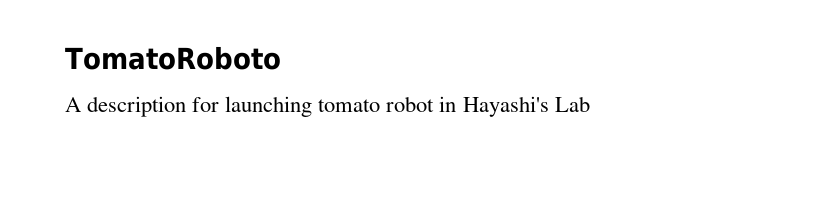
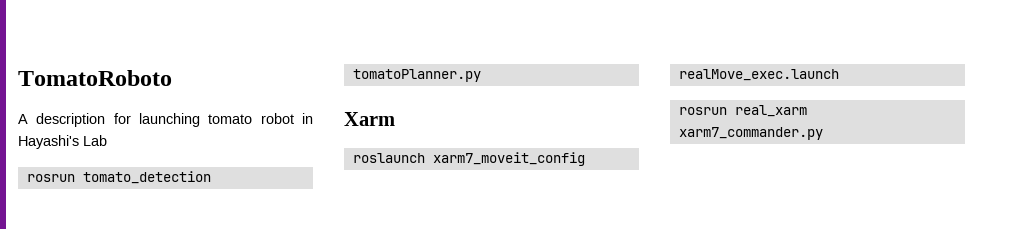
+ rosrun tomato_detection tomatoPlanner.py
+ Xarm
+ roslaunch xarm7_moveit_config realMove_exec.launch
+ rosrun real_xarm xarm7_commander.py

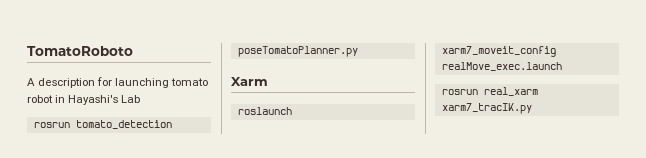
- rosrun tomato_detection tomatoPlanner.py
+ rosrun tomato_detection poseTomatoPlanner.py
- rosrun real_xarm xarm7_commander.py
+ rosrun real_xarm xarm7_tracIK.py

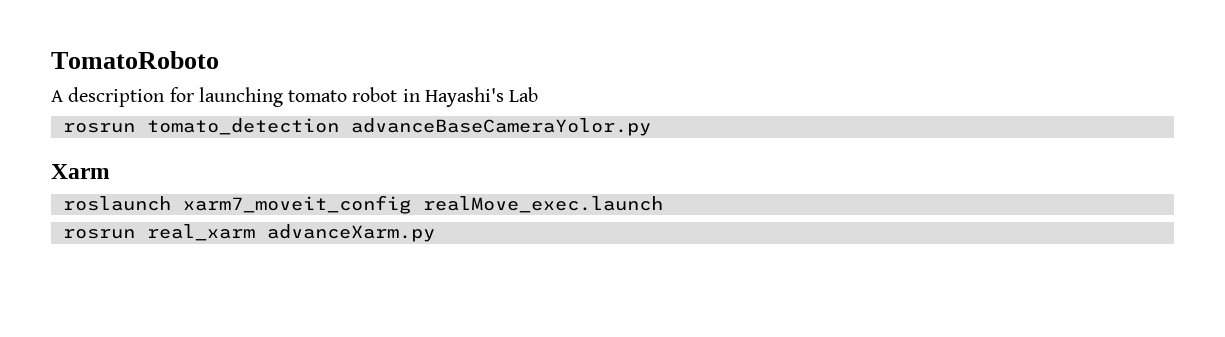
- rosrun tomato_detection poseTomatoPlanner.py
+ rosrun tomato_detection advanceBaseCameraYolor.py
- rosrun real_xarm xarm7_tracIK.py
+ rosrun real_xarm advanceXarm.py

